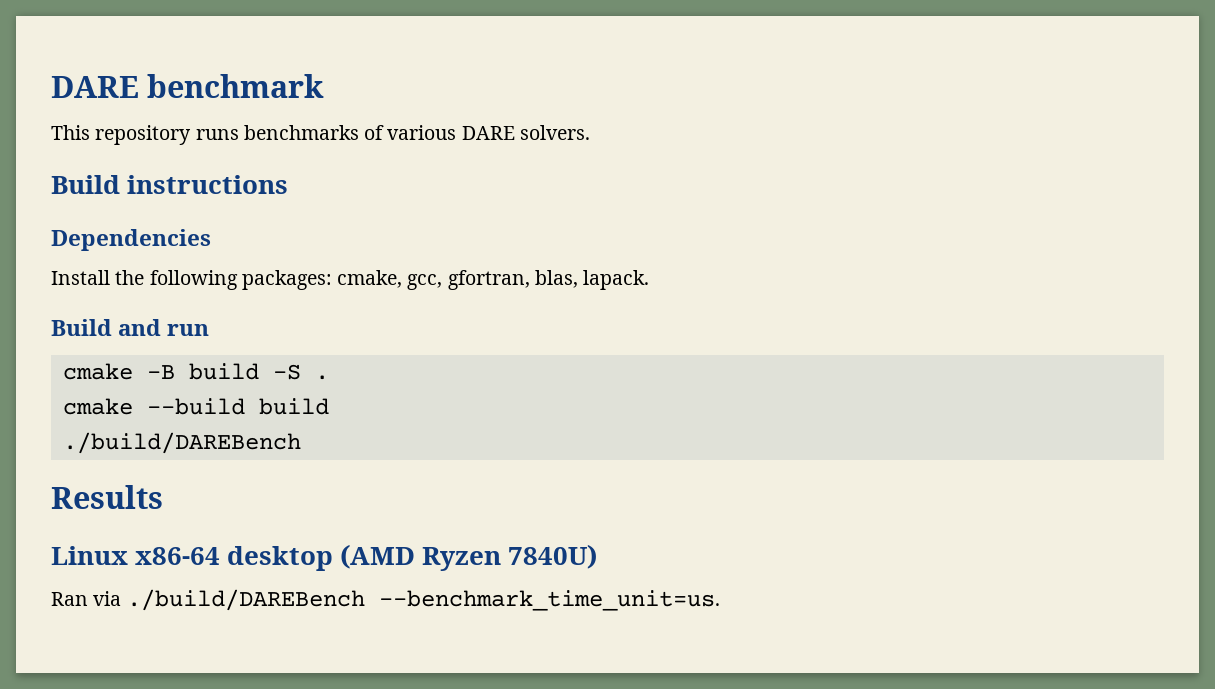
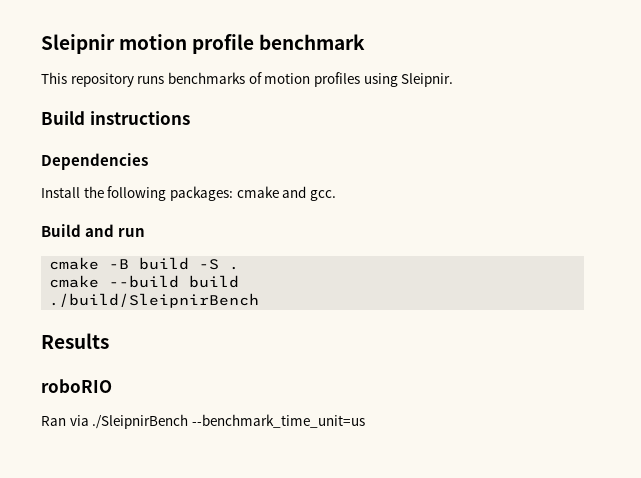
- DARE benchmark
+ Sleipnir motion profile benchmark
- This repository runs benchmarks of various DARE solvers.
+ This repository runs benchmarks of motion profiles using Sleipnir.
- Install the following packages: cmake, gcc, gfortran, blas, lapack.
+ Install the following packages: cmake and gcc.
  cmake --build build
- ./build/DAREBench
+ ./build/SleipnirBench
- Linux x86-64 desktop (AMD Ryzen 7840U)
+ roboRIO
- Ran via ./build/DAREBench --benchmark_time_unit=us.
+ Ran via ./SleipnirBench --benchmark_time_unit=us

